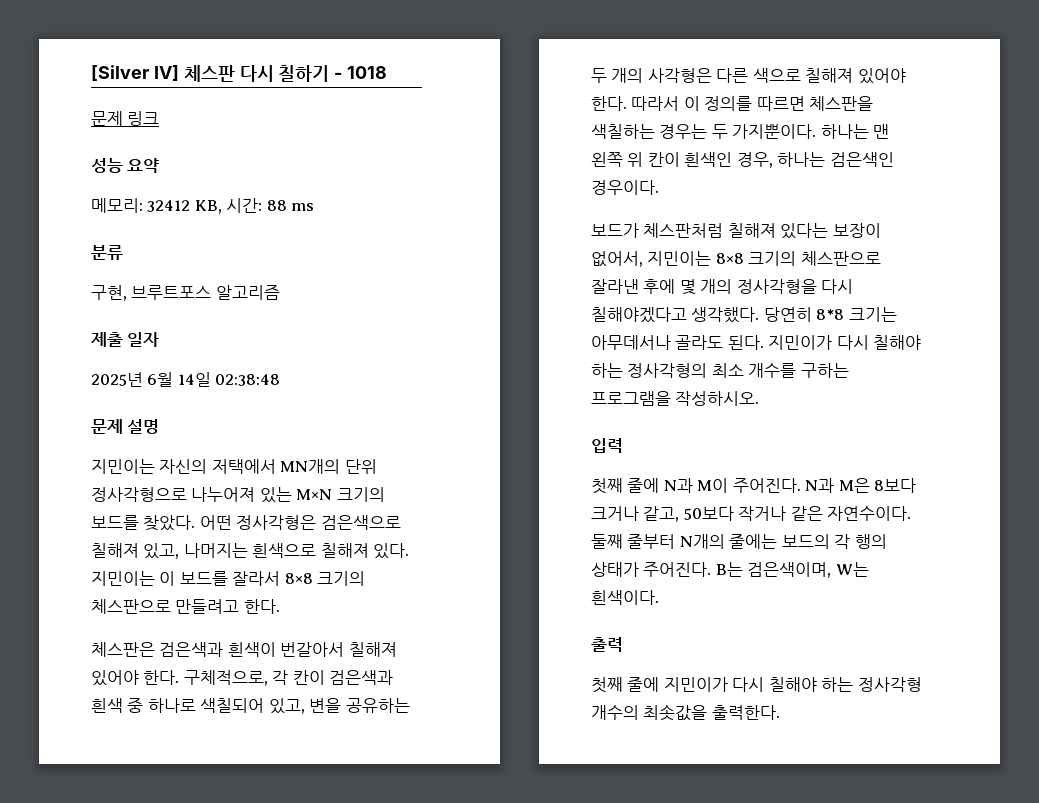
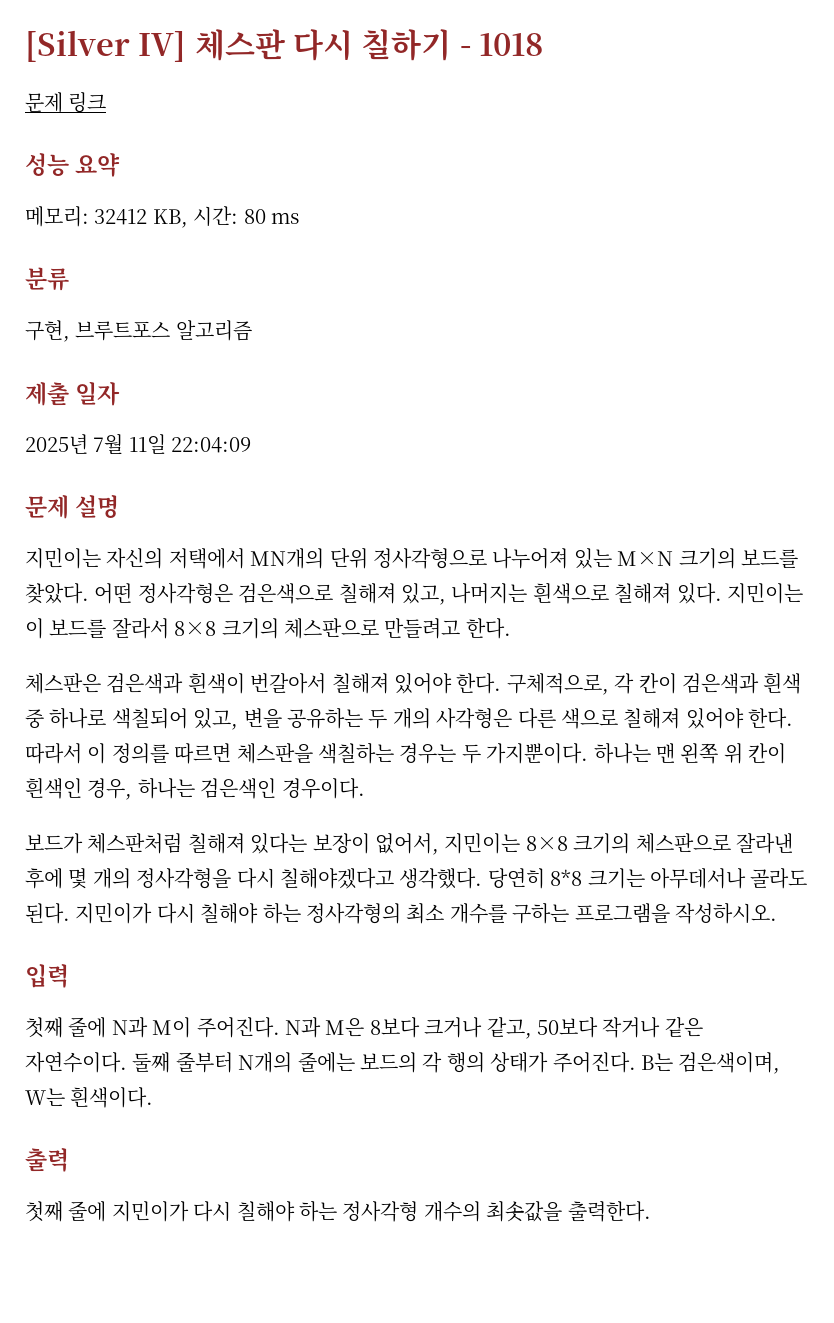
- 메모리: 32412 KB, 시간: 88 ms
+ 메모리: 32412 KB, 시간: 80 ms
- 2025년 6월 14일 02:38:48
+ 2025년 7월 11일 22:04:09

